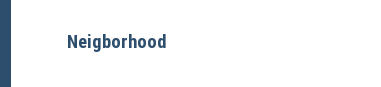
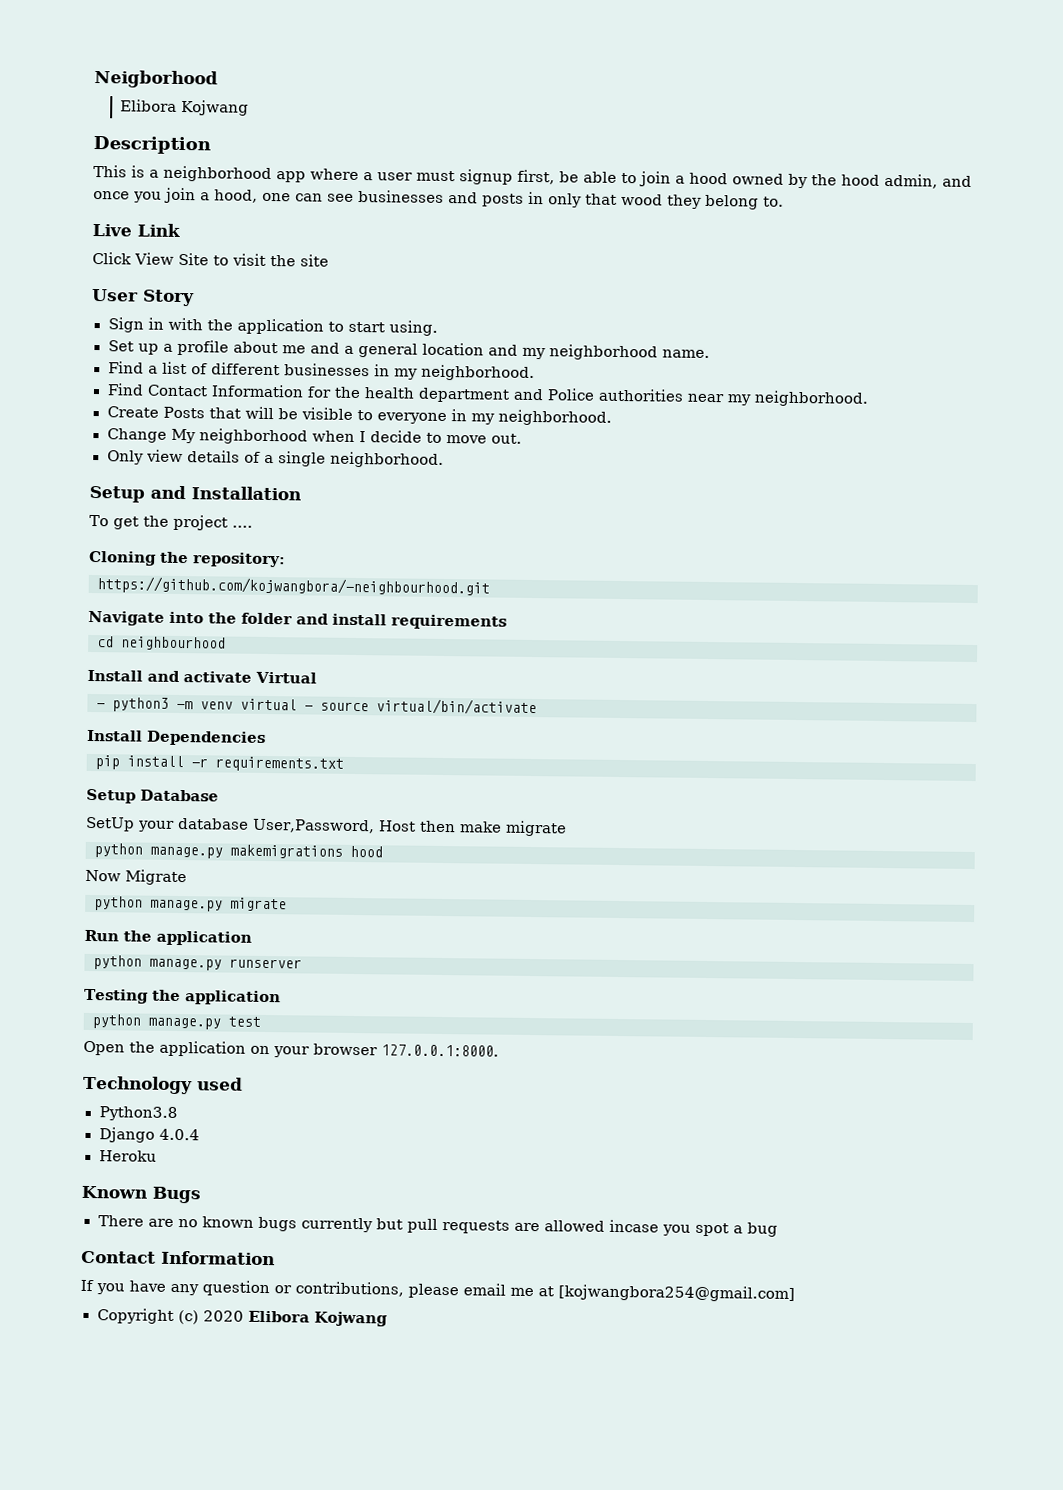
  Neigborhood
+ Elibora Kojwang
+ Description
+ This is a neighborhood app where a user must signup first, be able to join a hood owned by the hood admin, and once you join a hood, one can see businesses and posts in only that wood they belong to.
+ Live Link
+ Click View Site to visit the site
+ User Story
+ Sign in with the application to start using.
+ Set up a profile about me and a general location and my neighborhood name.
+ Find a list of different businesses in my neighborhood.
+ Find Contact Information for the health department and Police authorities near my neighborhood.
+ Create Posts that will be visible to everyone in my neighborhood.
+ Change My neighborhood when I decide to move out.
+ Only view details of a single neighborhood.
+ Setup and Installation
+ To get the project ....
+ Cloning the repository:
+ https://github.com/kojwangbora/-neighbourhood.git
+ Navigate into the folder and install requirements
+ cd neighbourhood
+ Install and activate Virtual
+ - python3 -m venv virtual - source virtual/bin/activate
+ Install Dependencies
+ pip install -r requirements.txt
+ Setup Database
+ SetUp your database User,Password, Host then make migrate
+ python manage.py makemigrations hood
+ Now Migrate
+ python manage.py migrate
+ Run the application
+ python manage.py runserver
+ Testing the application
+ python manage.py test
+ Open the application on your browser 127.0.0.1:8000.
+ Technology used
+ Python3.8
+ Django 4.0.4
+ Heroku
+ Known Bugs
+ There are no known bugs currently but pull requests are allowed incase you spot a bug
+ Contact Information
+ If you have any question or contributions, please email me at [kojwangbora254@gmail.com]
+ Copyright (c) 2020 Elibora Kojwang

